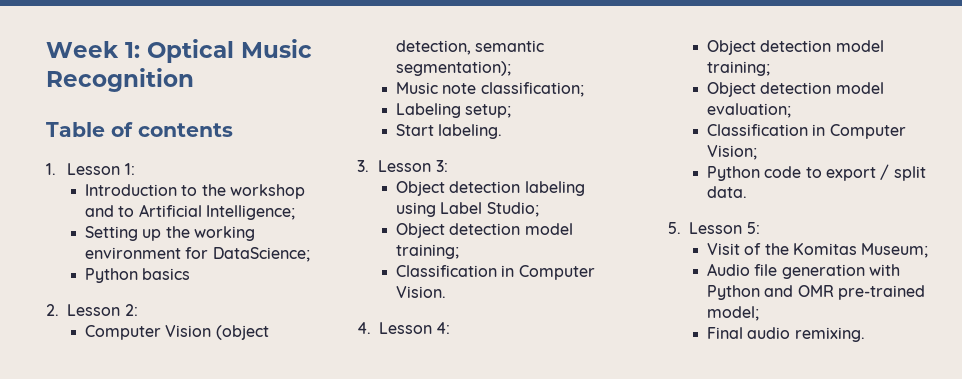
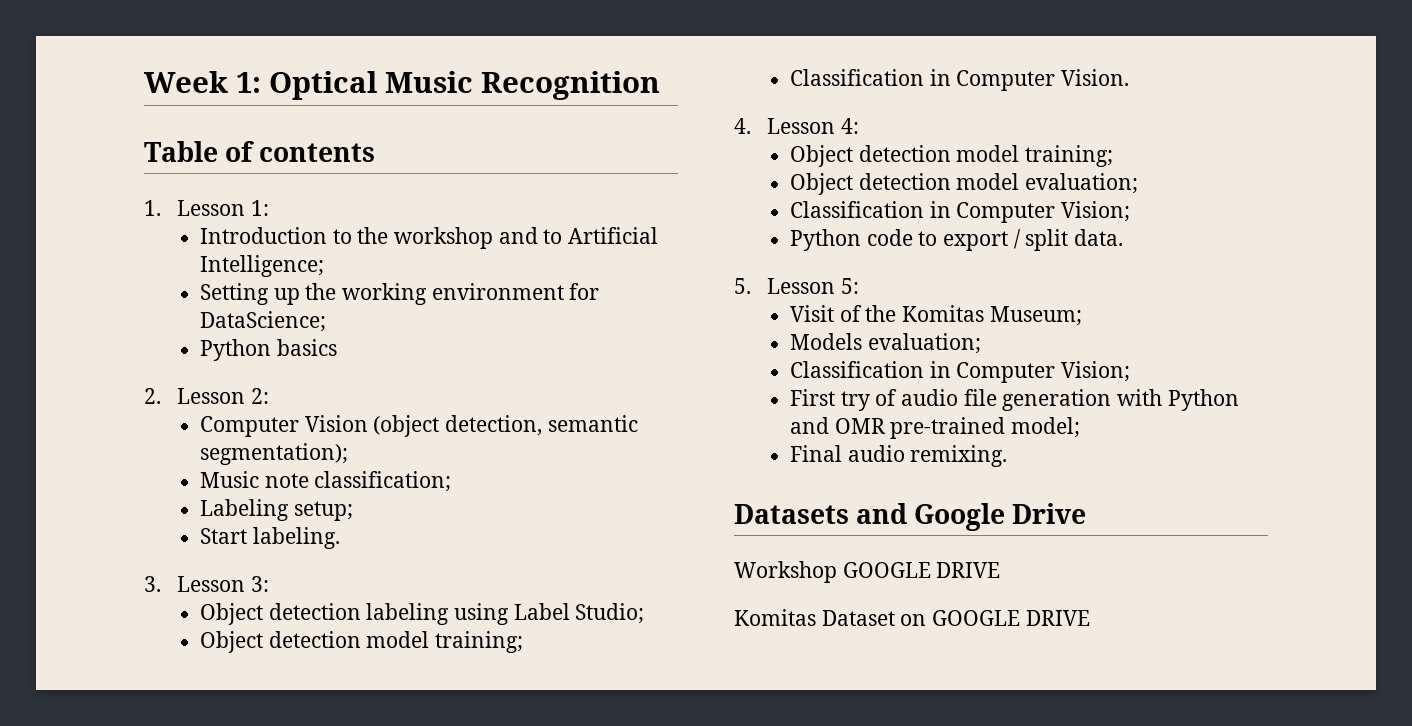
- Audio file generation with Python and OMR pre-trained model;
+ Models evaluation;
+ Classification in Computer Vision;
+ First try of audio file generation with Python and OMR pre-trained model;
+ Datasets and Google Drive
+ Workshop GOOGLE DRIVE
+ Komitas Dataset on GOOGLE DRIVE

